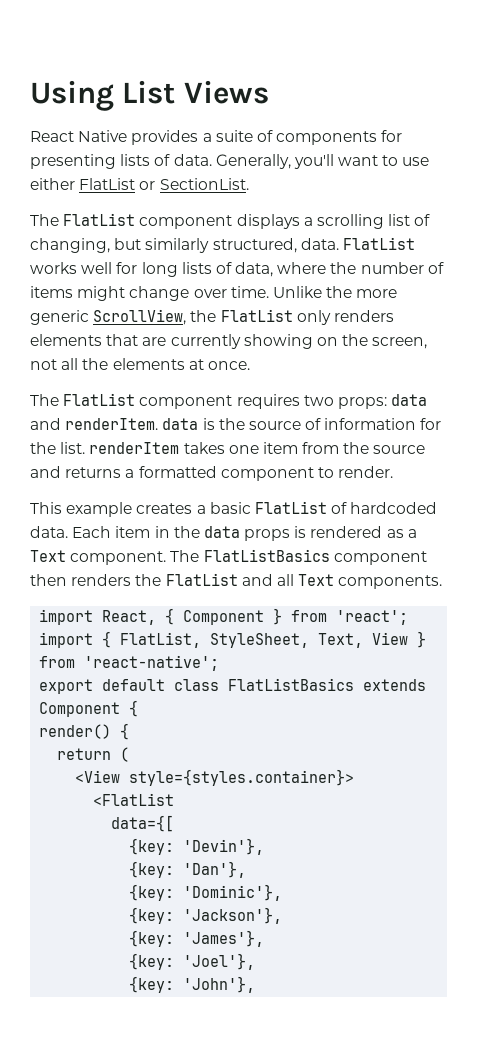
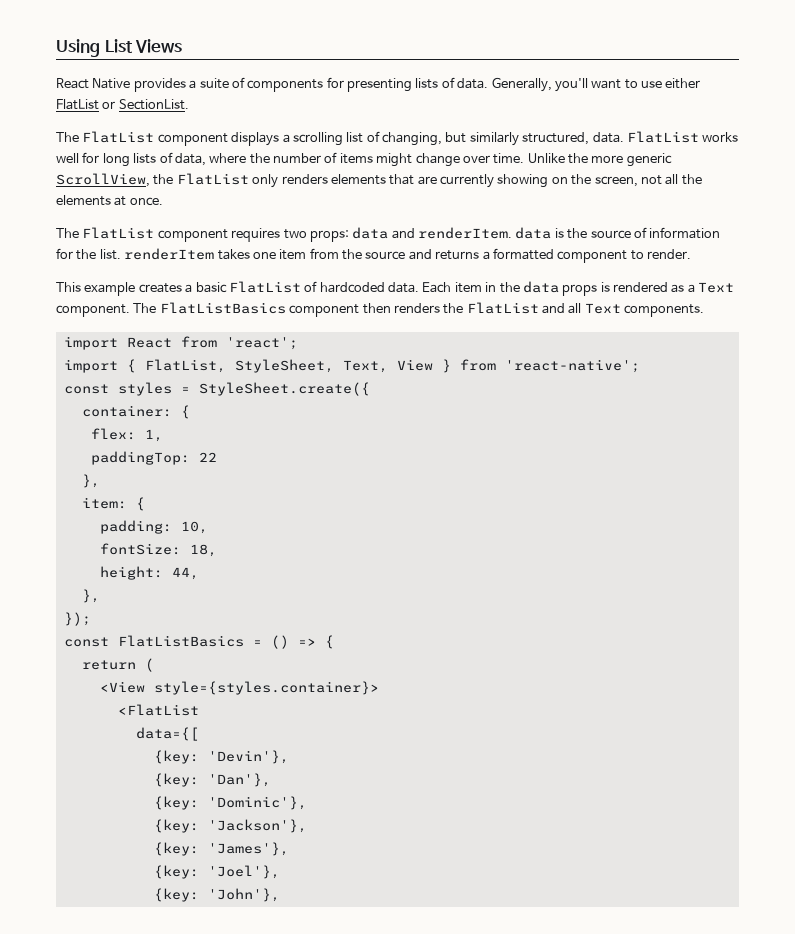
- import React, { Component } from 'react';
+ import React from 'react';
- export default class FlatListBasics extends Component {
- render() {
+ const styles = StyleSheet.create({
+ container: {
+ flex: 1,
+ paddingTop: 22
+ },
+ item: {
+ padding: 10,
+ fontSize: 18,
+ height: 44,
+ },
+ });
+ const FlatListBasics = () => {

